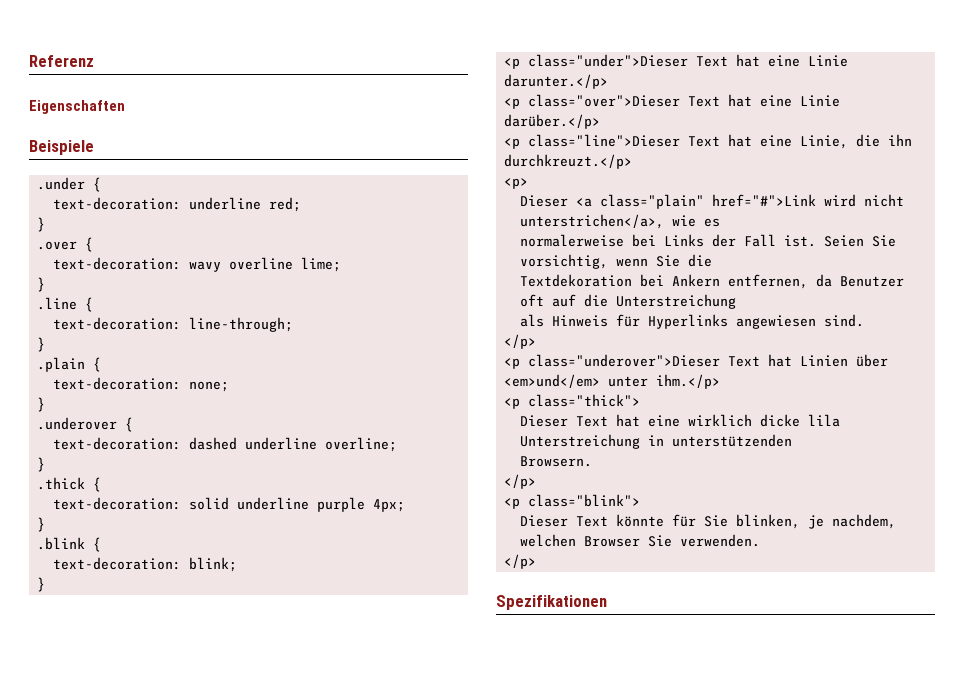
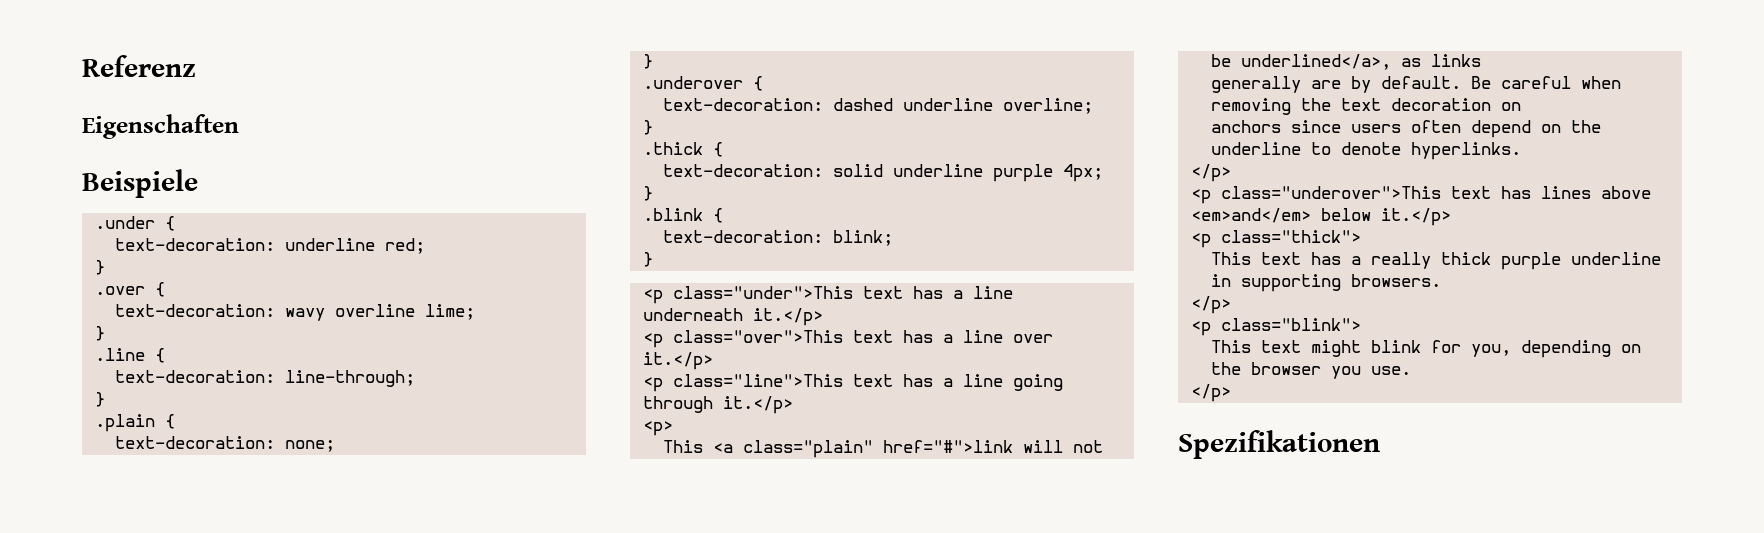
- <p class="under">Dieser Text hat eine Linie darunter.</p>
- <p class="over">Dieser Text hat eine Linie darüber.</p>
- <p class="line">Dieser Text hat eine Linie, die ihn durchkreuzt.</p>
+ <p class="under">This text has a line underneath it.</p>
+ <p class="over">This text has a line over it.</p>
+ <p class="line">This text has a line going through it.</p>
- Dieser <a class="plain" href="#">Link wird nicht unterstrichen</a>, wie es
- normalerweise bei Links der Fall ist. Seien Sie vorsichtig, wenn Sie die
- Textdekoration bei Ankern entfernen, da Benutzer oft auf die Unterstreichung
- als Hinweis für Hyperlinks angewiesen sind.
+ This <a class="plain" href="#">link will not be underlined</a>, as links
+ generally are by default. Be careful when removing the text decoration on
+ anchors since users often depend on the underline to denote hyperlinks.
  </p>
- <p class="underover">Dieser Text hat Linien über <em>und</em> unter ihm.</p>
+ <p class="underover">This text has lines above <em>and</em> below it.</p>
  <p class="thick">
- Dieser Text hat eine wirklich dicke lila Unterstreichung in unterstützenden
- Browsern.
+ This text has a really thick purple underline in supporting browsers.
  </p>
  <p class="blink">
- Dieser Text könnte für Sie blinken, je nachdem, welchen Browser Sie verwenden.
+ This text might blink for you, depending on the browser you use.

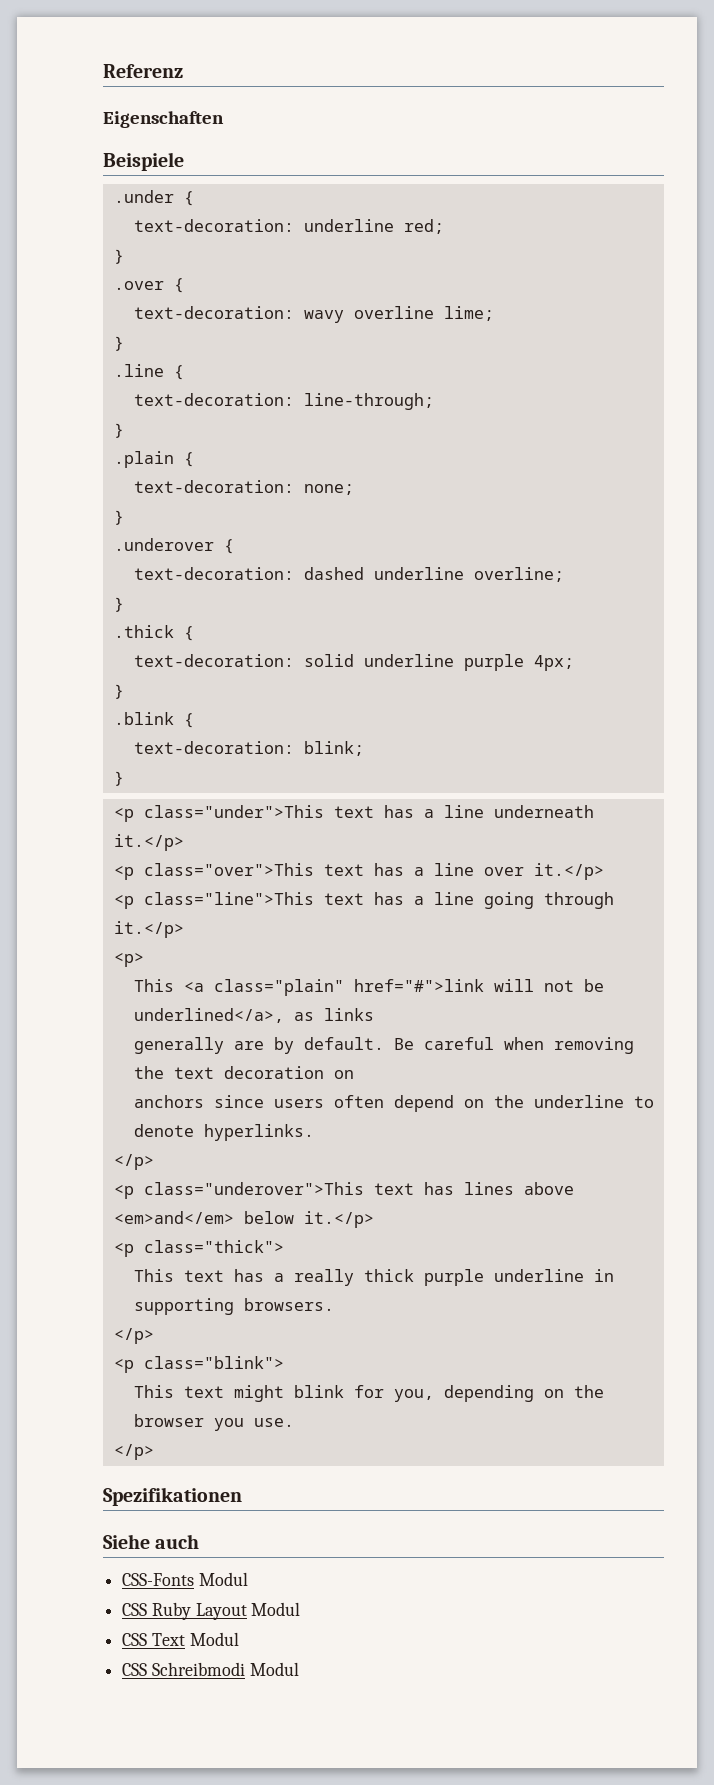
+ Siehe auch
+ CSS-Fonts Modul
+ CSS Ruby Layout Modul
+ CSS Text Modul
+ CSS Schreibmodi Modul

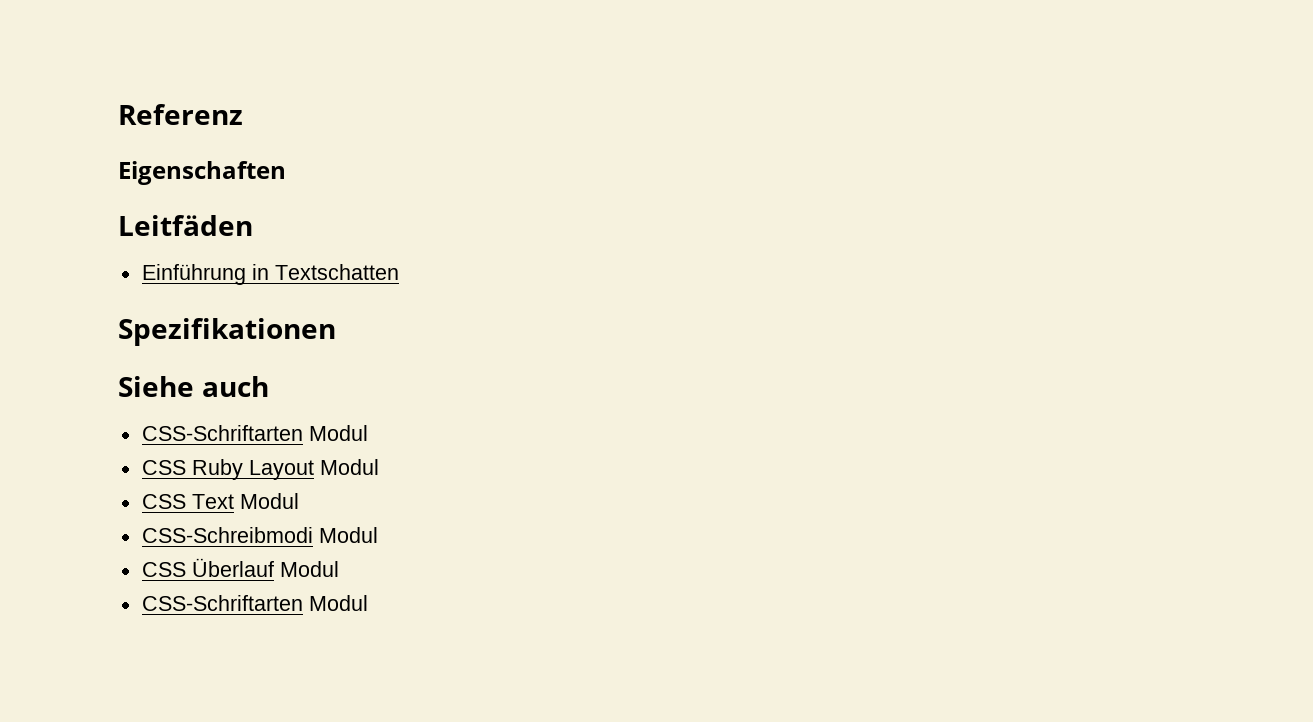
- Beispiele
- .under {
- text-decoration: underline red;
- }
- .over {
- text-decoration: wavy overline lime;
- }
- .line {
- text-decoration: line-through;
- }
- .plain {
- text-decoration: none;
- }
- .underover {
- text-decoration: dashed underline overline;
- }
- .thick {
- text-decoration: solid underline purple 4px;
- }
- .blink {
- text-decoration: blink;
- }
- <p class="under">This text has a line underneath it.</p>
- <p class="over">This text has a line over it.</p>
- <p class="line">This text has a line going through it.</p>
- <p>
- This <a class="plain" href="#">link will not be underlined</a>, as links
- generally are by default. Be careful when removing the text decoration on
- anchors since users often depend on the underline to denote hyperlinks.
- </p>
- <p class="underover">This text has lines above <em>and</em> below it.</p>
- <p class="thick">
- This text has a really thick purple underline in supporting browsers.
- </p>
- <p class="blink">
- This text might blink for you, depending on the browser you use.
- </p>
+ Leitfäden
+ Einführung in Textschatten
  Siehe auch
- CSS-Fonts Modul
+ CSS-Schriftarten Modul
- CSS Schreibmodi Modul
+ CSS-Schreibmodi Modul
+ CSS Überlauf Modul
+ CSS-Schriftarten Modul

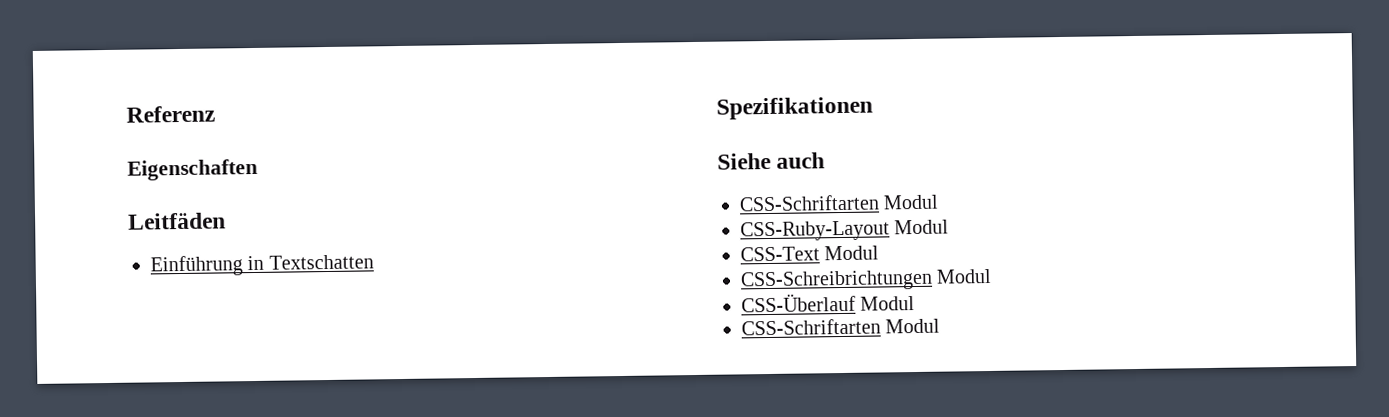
- CSS Ruby Layout Modul
- CSS Text Modul
- CSS-Schreibmodi Modul
- CSS Überlauf Modul
+ CSS-Ruby-Layout Modul
+ CSS-Text Modul
+ CSS-Schreibrichtungen Modul
+ CSS-Überlauf Modul

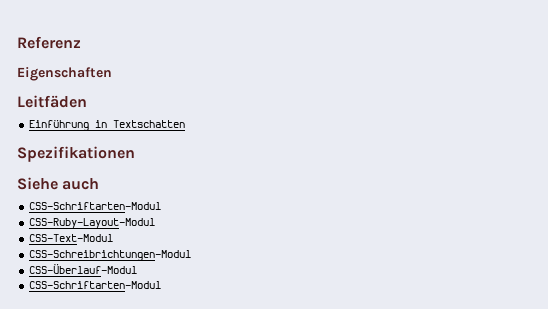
  Siehe auch
- CSS-Schriftarten Modul
- CSS-Ruby-Layout Modul
- CSS-Text Modul
- CSS-Schreibrichtungen Modul
- CSS-Überlauf Modul
- CSS-Schriftarten Modul
+ CSS-Schriftarten-Modul
+ CSS-Ruby-Layout-Modul
+ CSS-Text-Modul
+ CSS-Schreibrichtungen-Modul
+ CSS-Überlauf-Modul
+ CSS-Schriftarten-Modul

